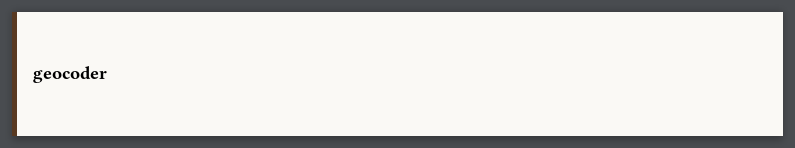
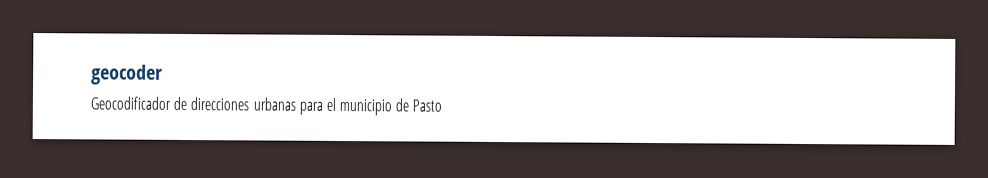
+ Geocodificador de direcciones urbanas para el municipio de Pasto

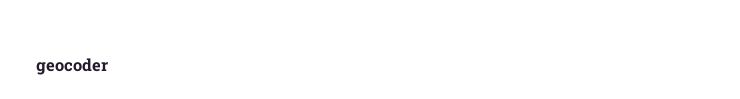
- Geocodificador de direcciones urbanas para el municipio de Pasto

